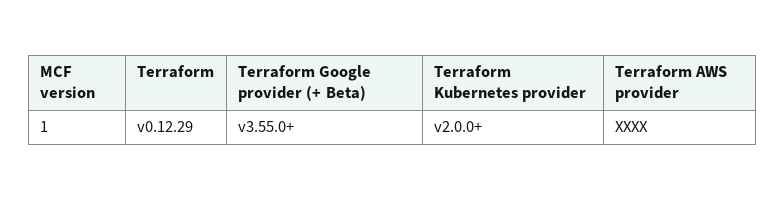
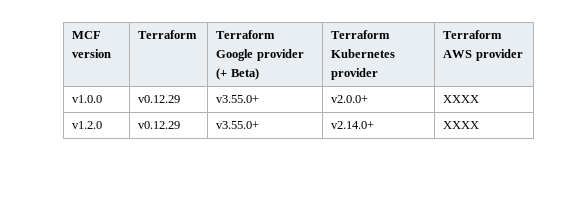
- 1 | v0.12.29 | v3.55.0+ | v2.0.0+ | XXXX
+ v1.0.0 | v0.12.29 | v3.55.0+ | v2.0.0+ | XXXX
+ v1.2.0 | v0.12.29 | v3.55.0+ | v2.14.0+ | XXXX

